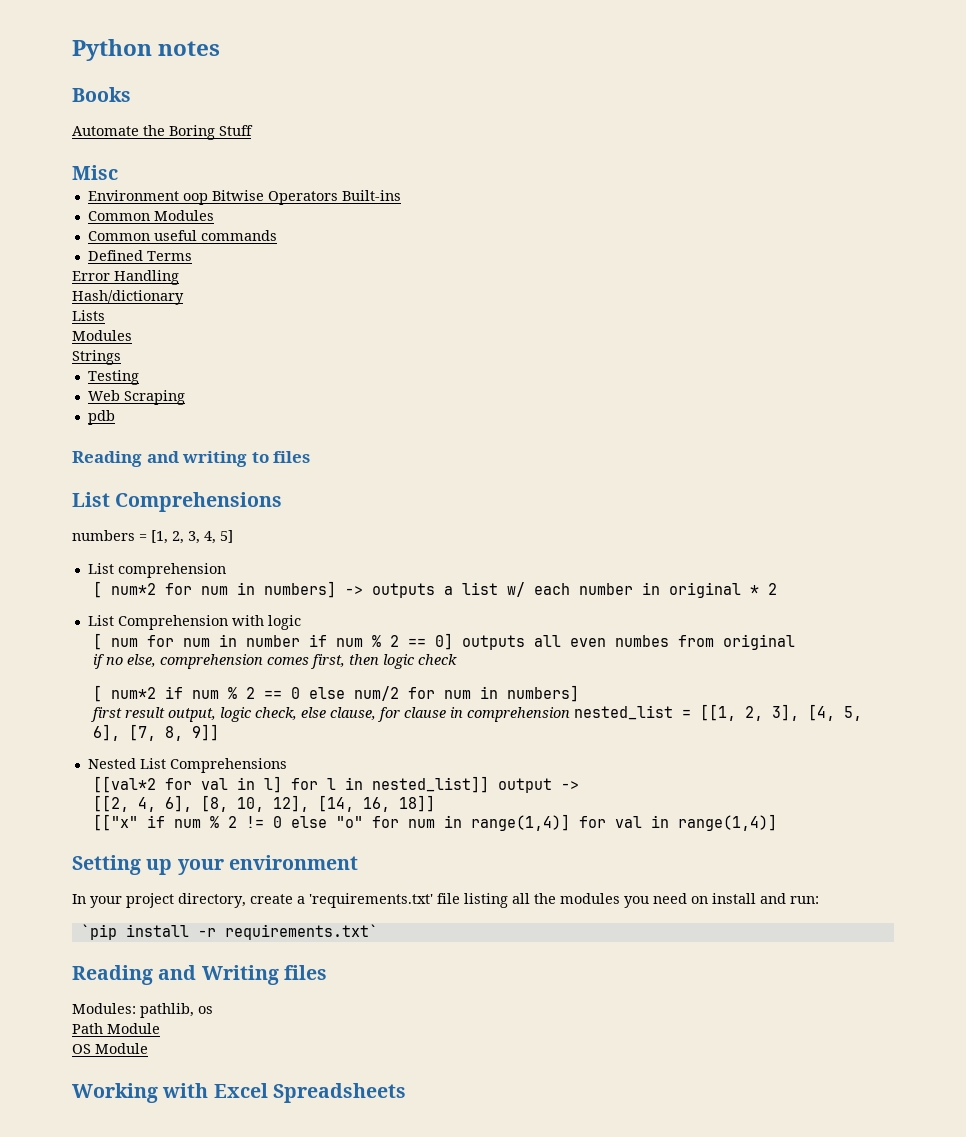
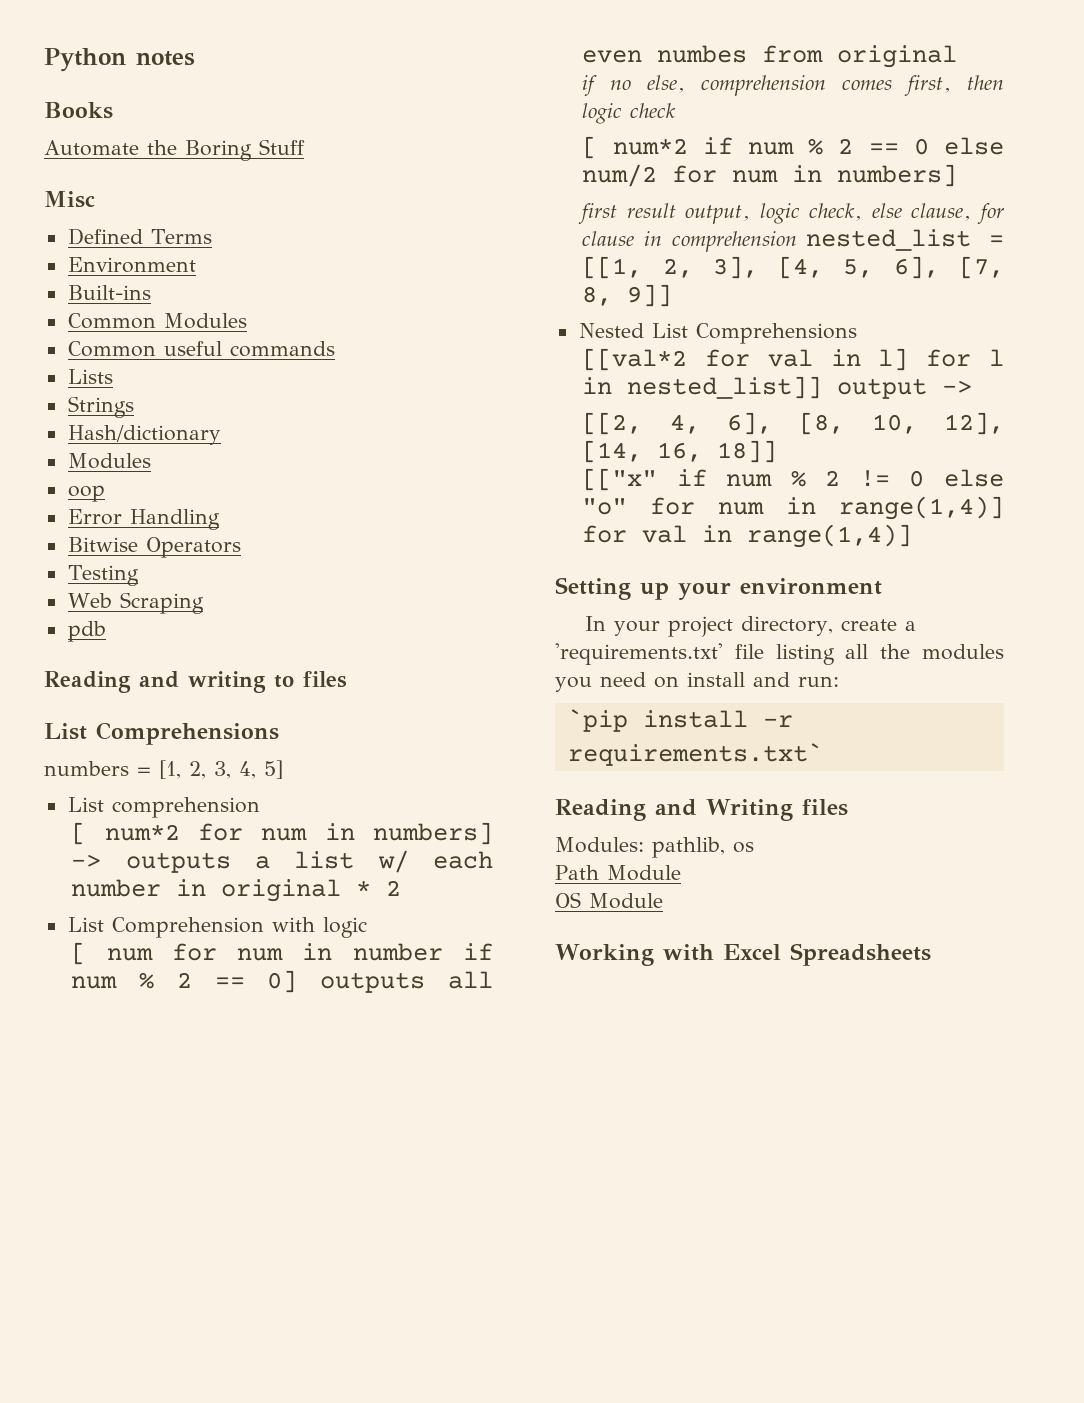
+ Defined Terms
- Environment oop Bitwise Operators Built-ins
+ Environment
+ Built-ins
- Defined Terms
+ Lists
+ Strings
+ Hash/dictionary
+ Modules
+ oop
  Error Handling
- Hash/dictionary
- Lists
- Modules
- Strings
+ Bitwise Operators

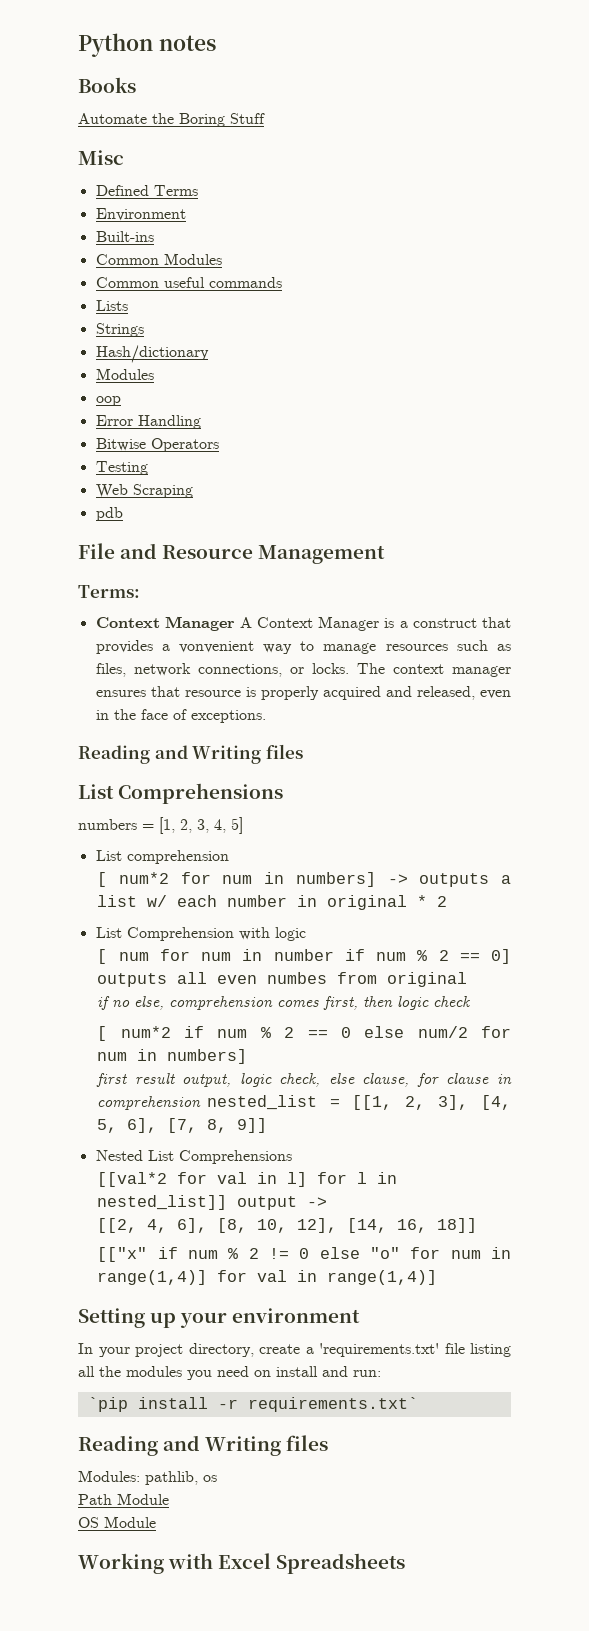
- Reading and writing to files
+ File and Resource Management
+ Terms:
+ Context Manager A Context Manager is a construct that provides a vonvenient way to manage resources such as files, network connections, or locks. The context manager ensures that resource is properly acquired and released, even in the face of exceptions.
+ Reading and Writing files

